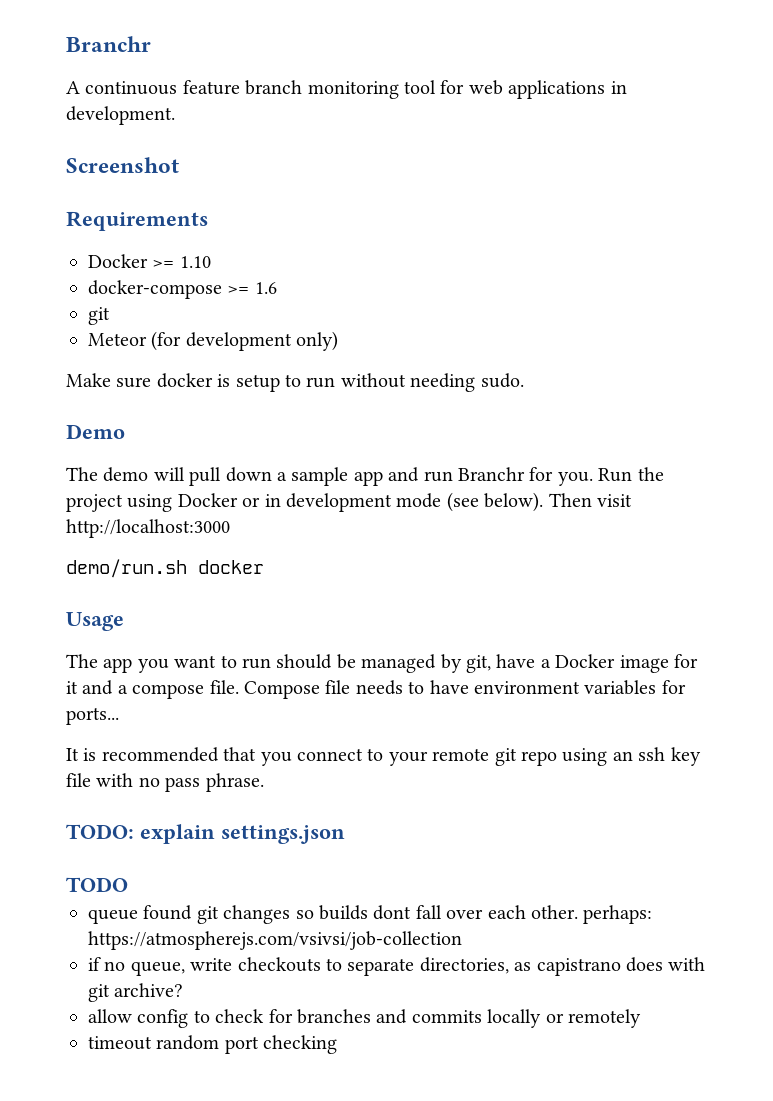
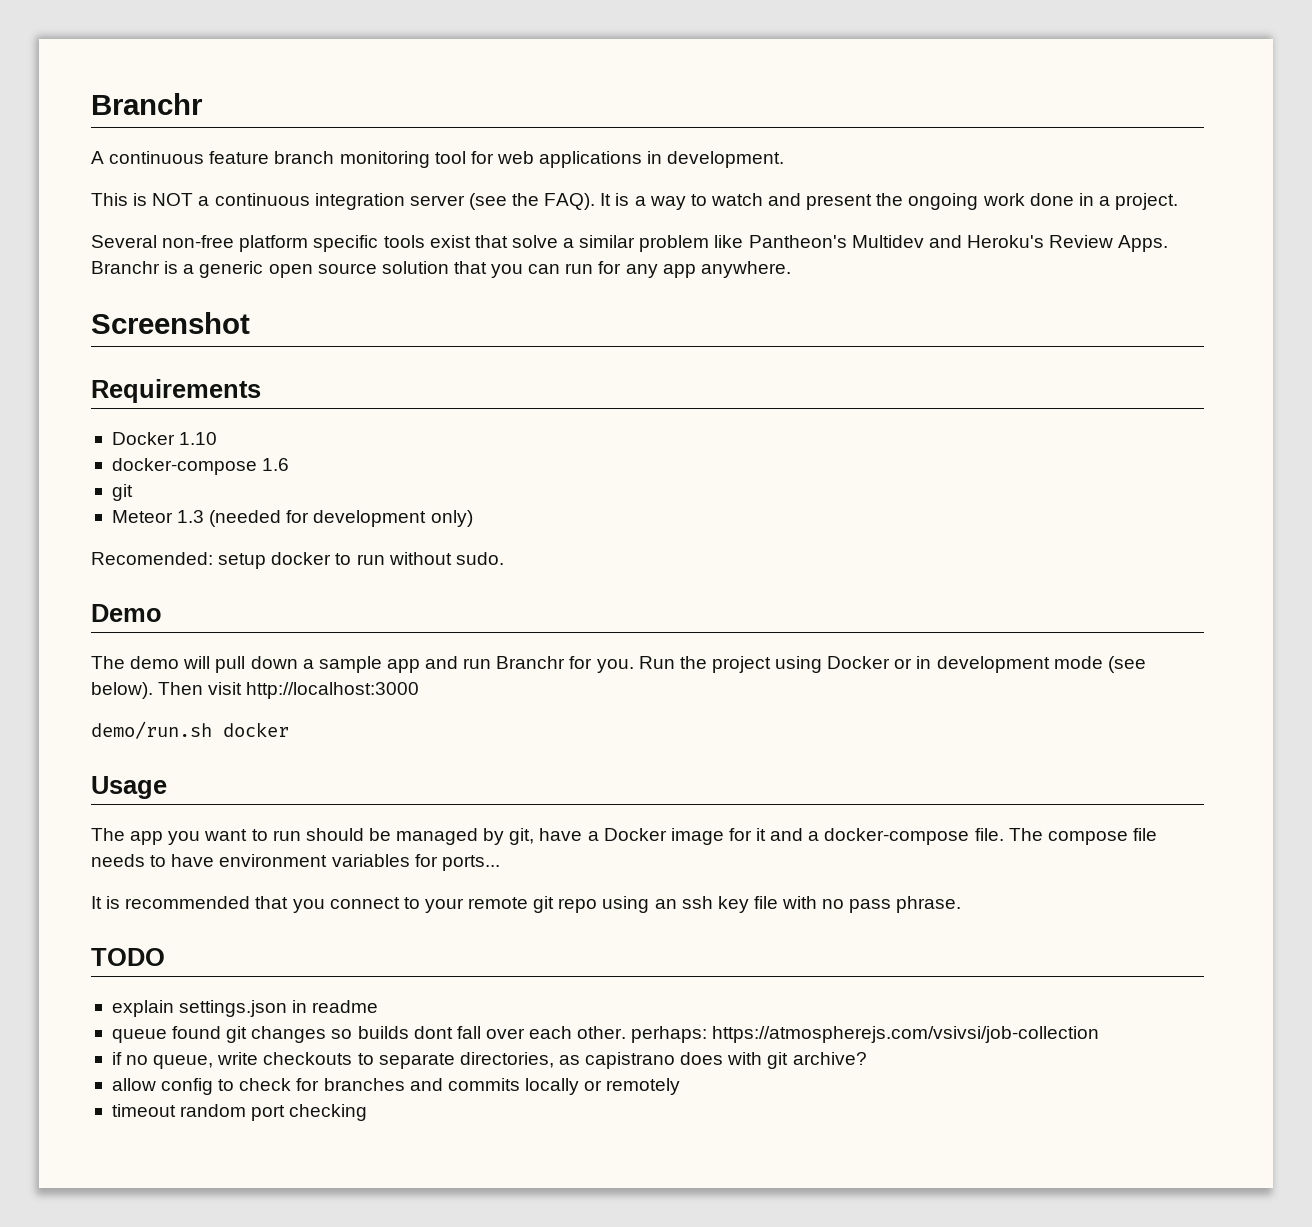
+ This is NOT a continuous integration server (see the FAQ). It is a way to watch and present the ongoing work done in a project.
+ Several non-free platform specific tools exist that solve a similar problem like Pantheon's Multidev and Heroku's Review Apps. Branchr is a generic open source solution that you can run for any app anywhere.
- Docker >= 1.10
+ Docker 1.10
- docker-compose >= 1.6
+ docker-compose 1.6
- Meteor (for development only)
+ Meteor 1.3 (needed for development only)
- Make sure docker is setup to run without needing sudo.
+ Recomended: setup docker to run without sudo.
- The app you want to run should be managed by git, have a Docker image for it and a compose file. Compose file needs to have environment variables for ports...
+ The app you want to run should be managed by git, have a Docker image for it and a docker-compose file. The compose file needs to have environment variables for ports...
- TODO: explain settings.json
  TODO
+ explain settings.json in readme

